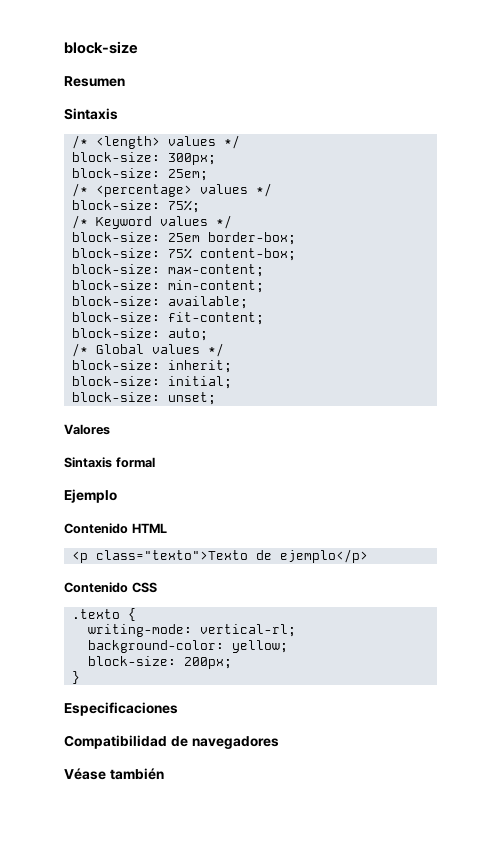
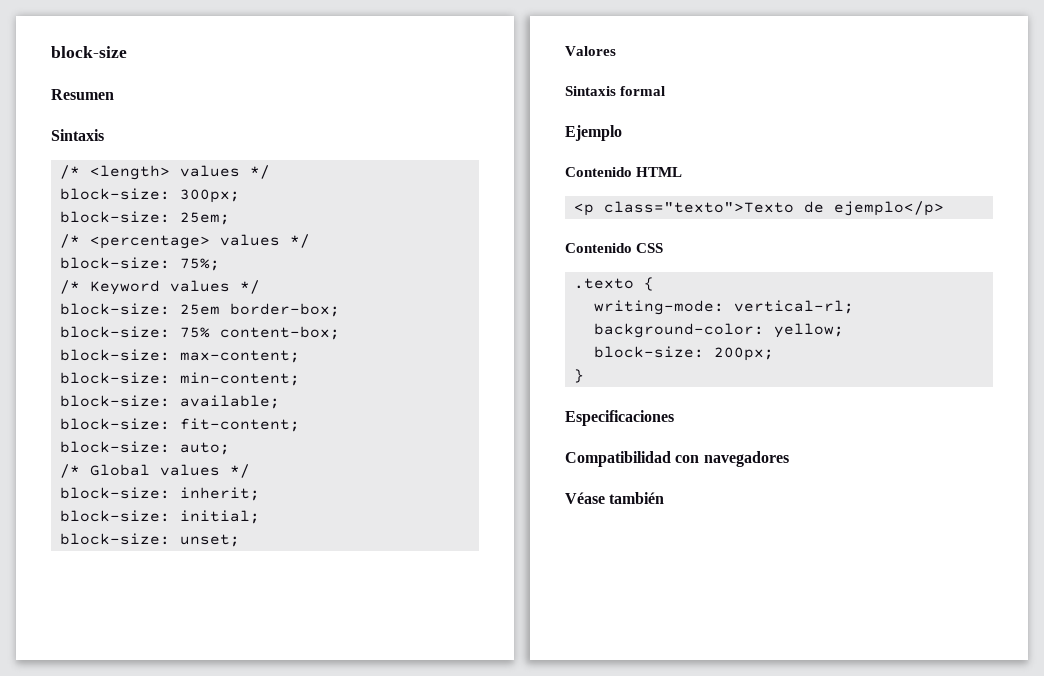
- Compatibilidad de navegadores
+ Compatibilidad con navegadores

